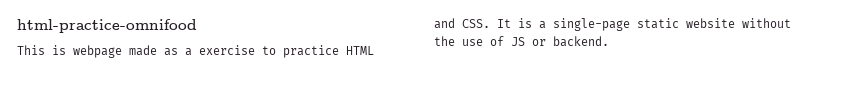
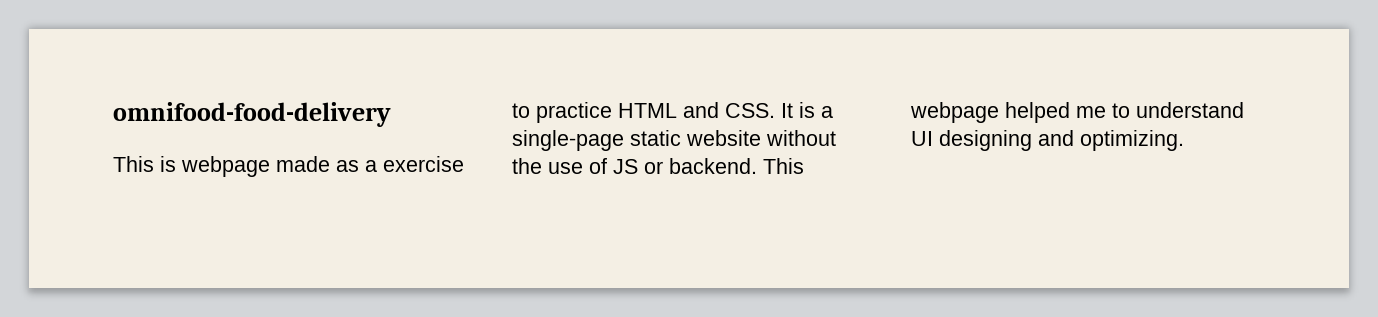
- html-practice-omnifood
+ omnifood-food-delivery
+ This webpage helped me to understand UI designing and optimizing.

